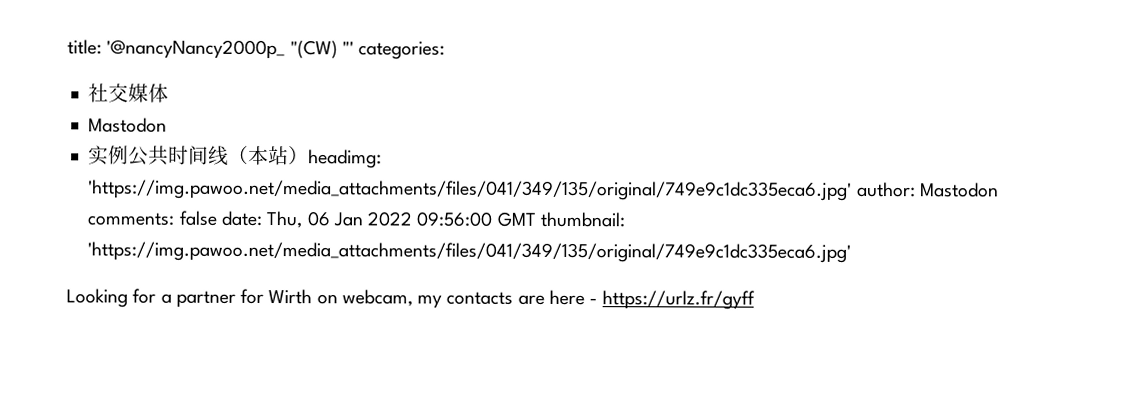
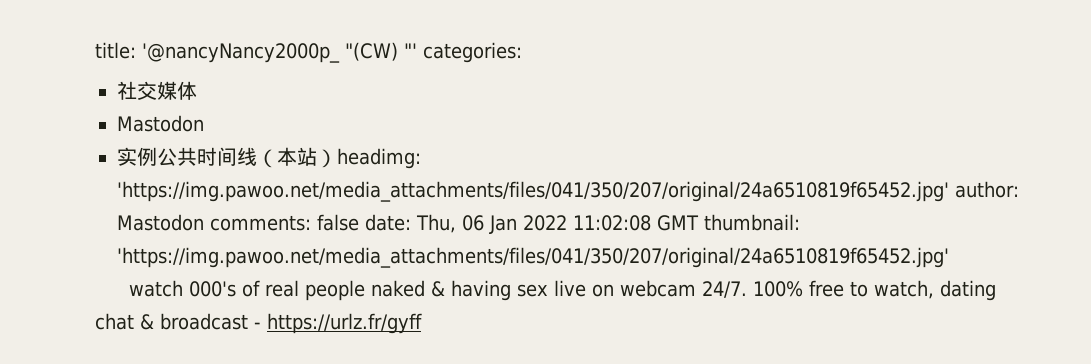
- 实例公共时间线（本站）headimg: 'https://img.pawoo.net/media_attachments/files/041/349/135/original/749e9c1dc335eca6.jpg' author: Mastodon comments: false date: Thu, 06 Jan 2022 09:56:00 GMT thumbnail: 'https://img.pawoo.net/media_attachments/files/041/349/135/original/749e9c1dc335eca6.jpg'
- Looking for a partner for Wirth on webcam, my contacts are here - https://urlz.fr/gyff
+ 实例公共时间线（本站）headimg: 'https://img.pawoo.net/media_attachments/files/041/350/207/original/24a6510819f65452.jpg' author: Mastodon comments: false date: Thu, 06 Jan 2022 11:02:08 GMT thumbnail: 'https://img.pawoo.net/media_attachments/files/041/350/207/original/24a6510819f65452.jpg'
+ watch 000's of real people naked & having sex live on webcam 24/7. 100% free to watch, dating chat & broadcast - https://urlz.fr/gyff

